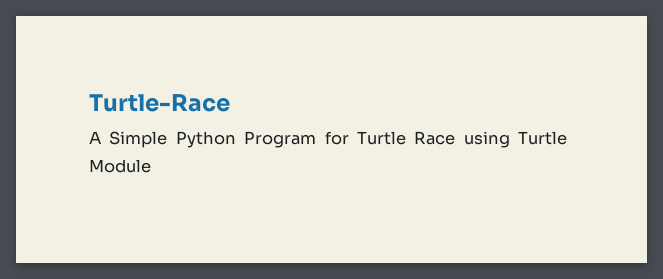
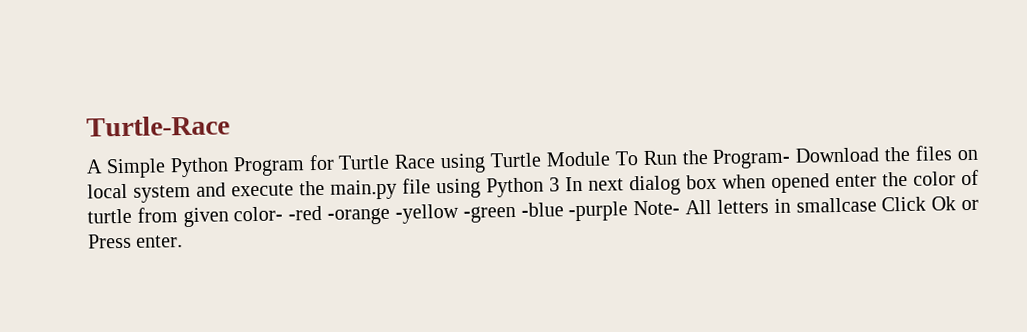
- A Simple Python Program for Turtle Race using Turtle Module
+ A Simple Python Program for Turtle Race using Turtle Module To Run the Program- Download the files on local system and execute the main.py file using Python 3 In next dialog box when opened enter the color of turtle from given color- -red -orange -yellow -green -blue -purple Note- All letters in smallcase Click Ok or Press enter.

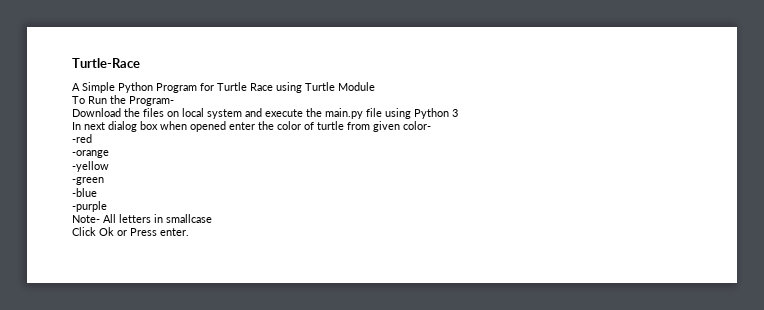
- A Simple Python Program for Turtle Race using Turtle Module To Run the Program- Download the files on local system and execute the main.py file using Python 3 In next dialog box when opened enter the color of turtle from given color- -red -orange -yellow -green -blue -purple Note- All letters in smallcase Click Ok or Press enter.
+ A Simple Python Program for Turtle Race using Turtle Module
+ To Run the Program-
+ Download the files on local system and execute the main.py file using Python 3
+ In next dialog box when opened enter the color of turtle from given color-
+ -red
+ -orange
+ -yellow
+ -green
+ -blue
+ -purple
+ Note- All letters in smallcase
+ Click Ok or Press enter.

